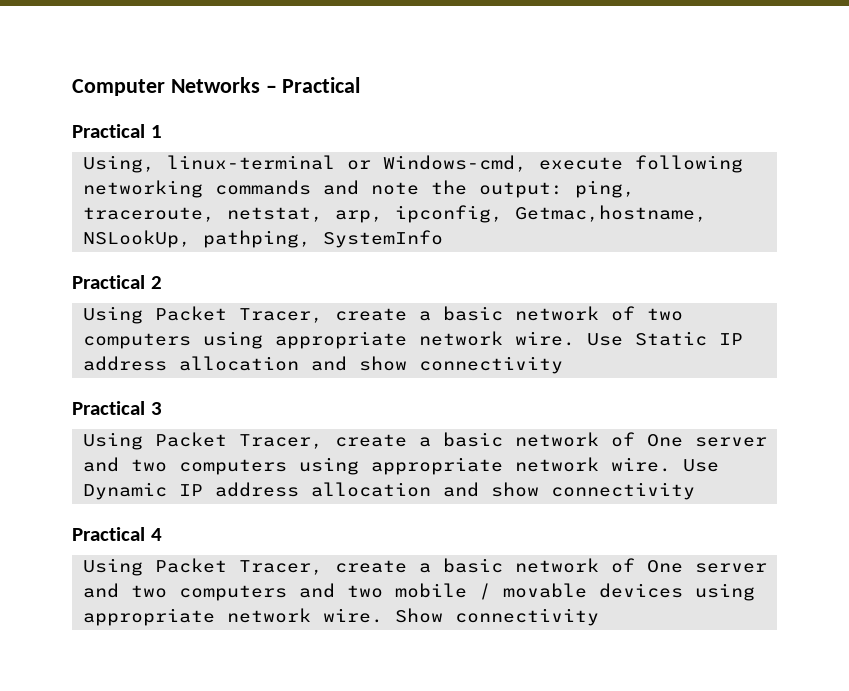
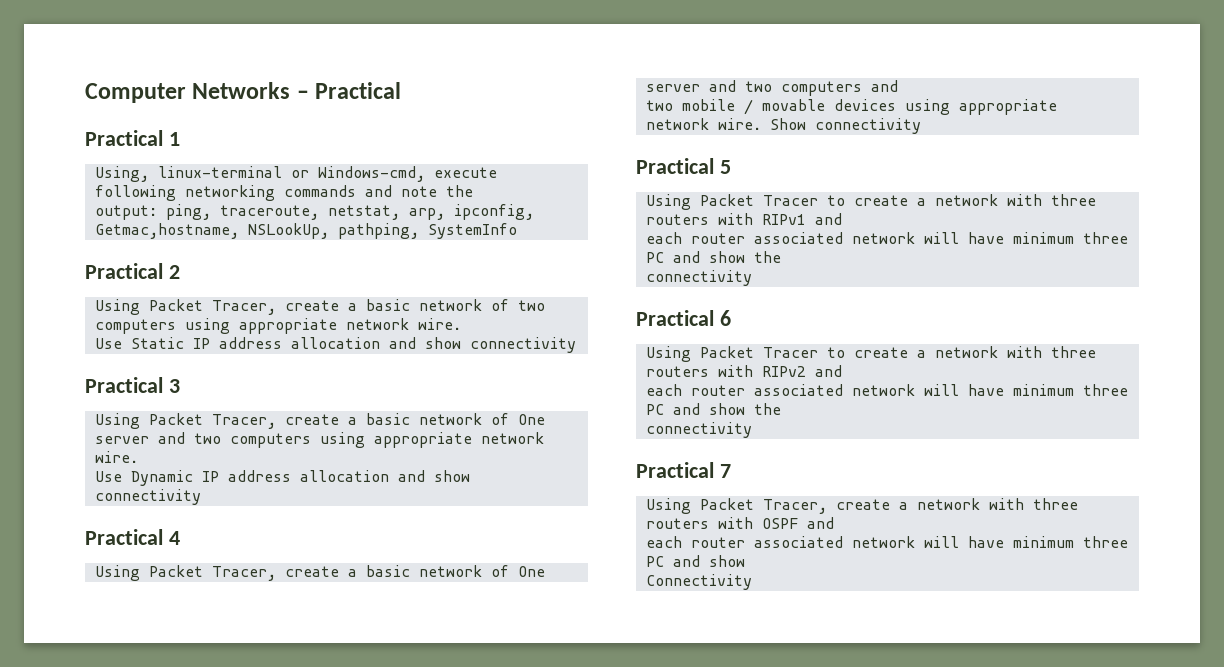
- Using, linux-terminal or Windows-cmd, execute following networking commands and note the output: ping, traceroute, netstat, arp, ipconfig, Getmac,hostname, NSLookUp, pathping, SystemInfo
+ Using, linux-terminal or Windows-cmd, execute following networking commands and note the
+ output: ping, traceroute, netstat, arp, ipconfig, Getmac,hostname, NSLookUp, pathping, SystemInfo
- Using Packet Tracer, create a basic network of two computers using appropriate network wire. Use Static IP address allocation and show connectivity
+ Using Packet Tracer, create a basic network of two computers using appropriate network wire.
+ Use Static IP address allocation and show connectivity
- Using Packet Tracer, create a basic network of One server and two computers using appropriate network wire. Use Dynamic IP address allocation and show connectivity
+ Using Packet Tracer, create a basic network of One server and two computers using appropriate network wire.
+ Use Dynamic IP address allocation and show connectivity
- Using Packet Tracer, create a basic network of One server and two computers and two mobile / movable devices using appropriate network wire.
+ Using Packet Tracer, create a basic network of One server and two computers and
+ two mobile / movable devices using appropriate network wire.
+ Practical 5
+ Using Packet Tracer to create a network with three routers with RIPv1 and
+ each router associated network will have minimum three PC and show the
+ connectivity
+ Practical 6
+ Using Packet Tracer to create a network with three routers with RIPv2 and
+ each router associated network will have minimum three PC and show the
+ connectivity
+ Practical 7
+ Using Packet Tracer, create a network with three routers with OSPF and
+ each router associated network will have minimum three PC and show
+ Connectivity

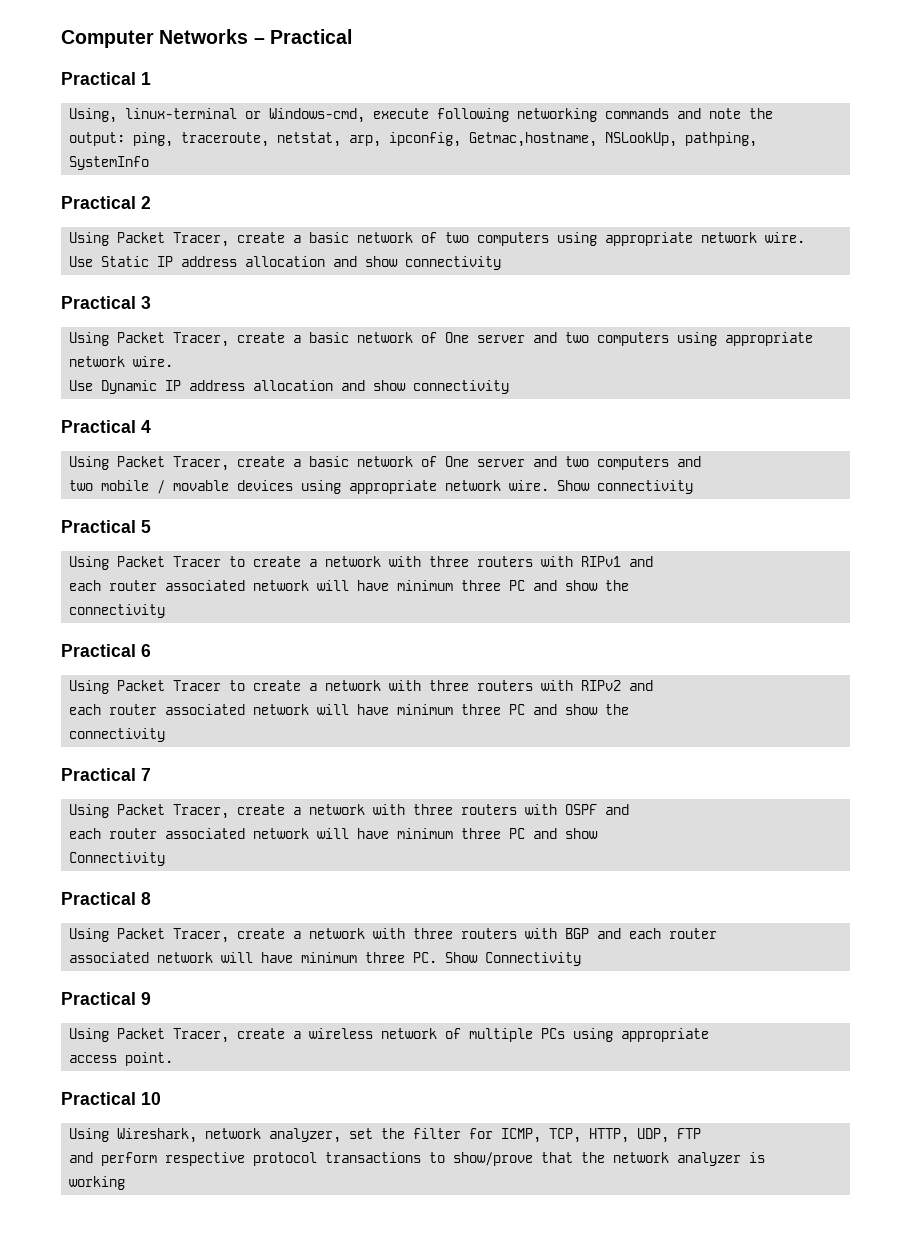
+ Practical 8
+ Using Packet Tracer, create a network with three routers with BGP and each router
+ associated network will have minimum three PC. Show Connectivity
+ Practical 9
+ Using Packet Tracer, create a wireless network of multiple PCs using appropriate
+ access point.
+ Practical 10
+ Using Wireshark, network analyzer, set the filter for ICMP, TCP, HTTP, UDP, FTP
+ and perform respective protocol transactions to show/prove that the network analyzer is
+ working

